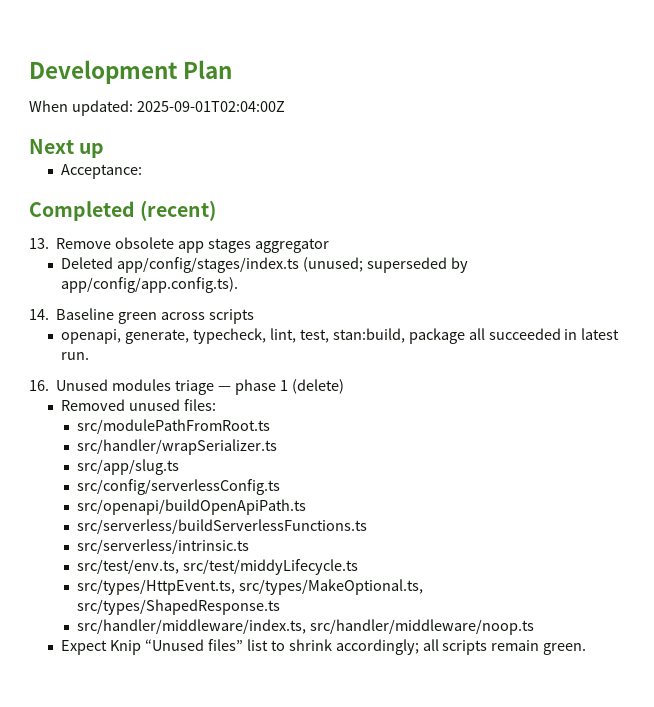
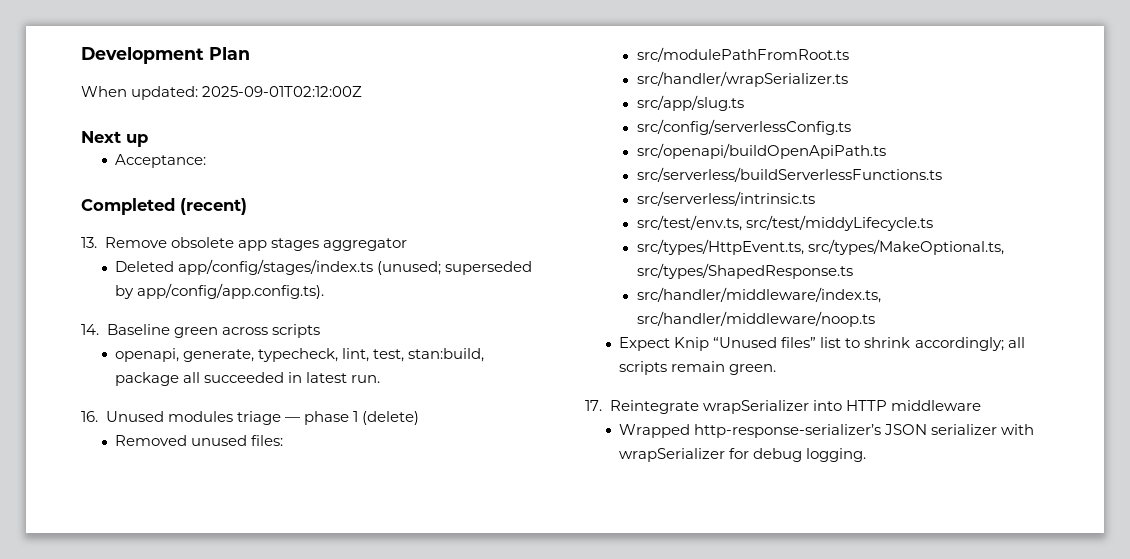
- When updated: 2025-09-01T02:04:00Z
+ When updated: 2025-09-01T02:12:00Z
+ 17. Reintegrate wrapSerializer into HTTP middleware
+ Wrapped http-response-serializer’s JSON serializer with wrapSerializer for debug logging.

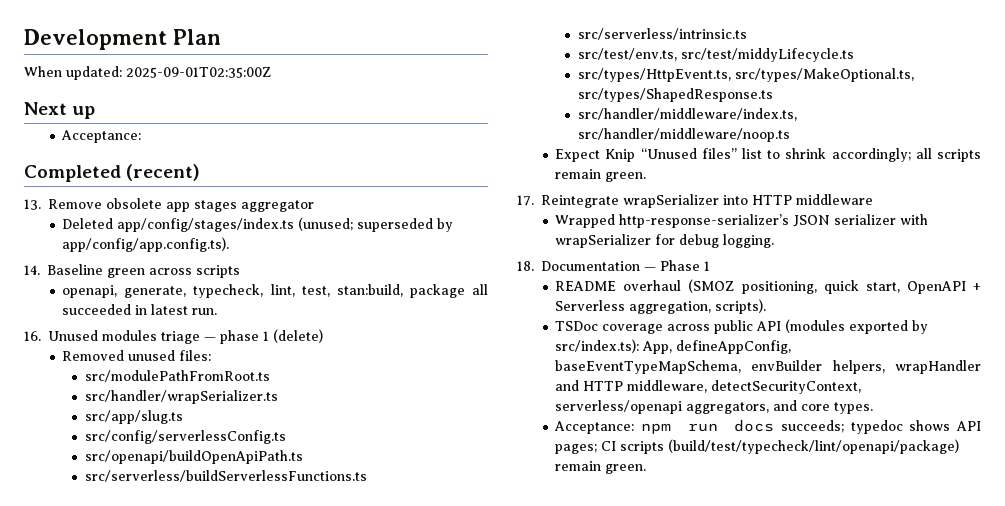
- When updated: 2025-09-01T02:12:00Z
+ When updated: 2025-09-01T02:35:00Z
+ 18. Documentation — Phase 1
+ README overhaul (SMOZ positioning, quick start, OpenAPI + Serverless aggregation, scripts).
+ TSDoc coverage across public API (modules exported by src/index.ts): App, defineAppConfig, baseEventTypeMapSchema, envBuilder helpers, wrapHandler and HTTP middleware, detectSecurityContext, serverless/openapi aggregators, and core types.
+ Acceptance: npm run docs succeeds; typedoc shows API pages; CI scripts (build/test/typecheck/lint/openapi/package) remain green.

